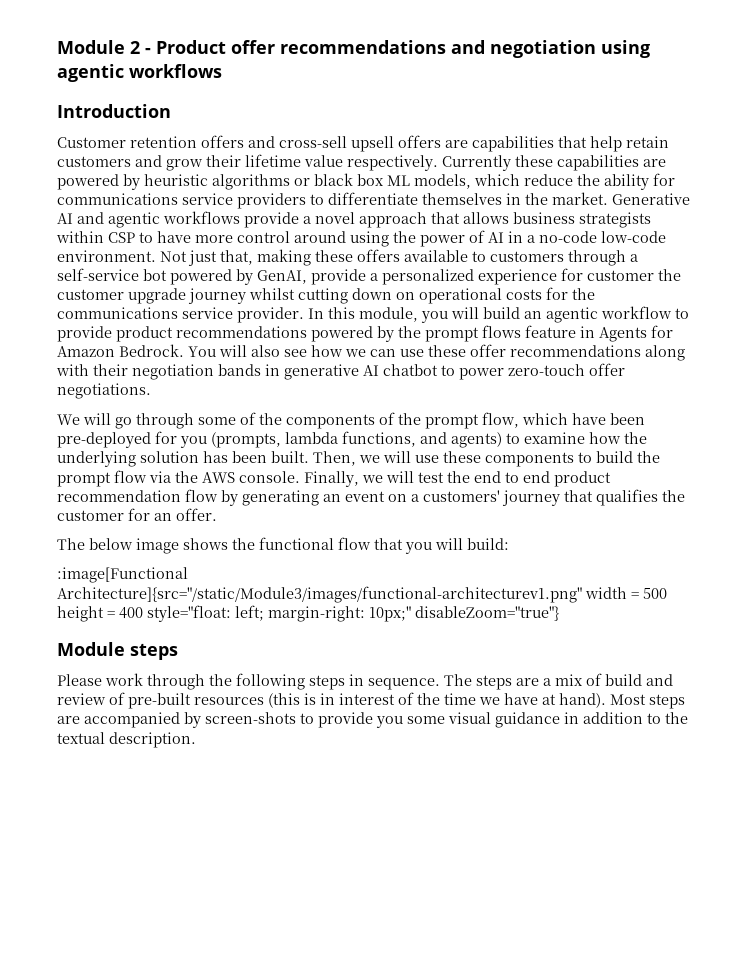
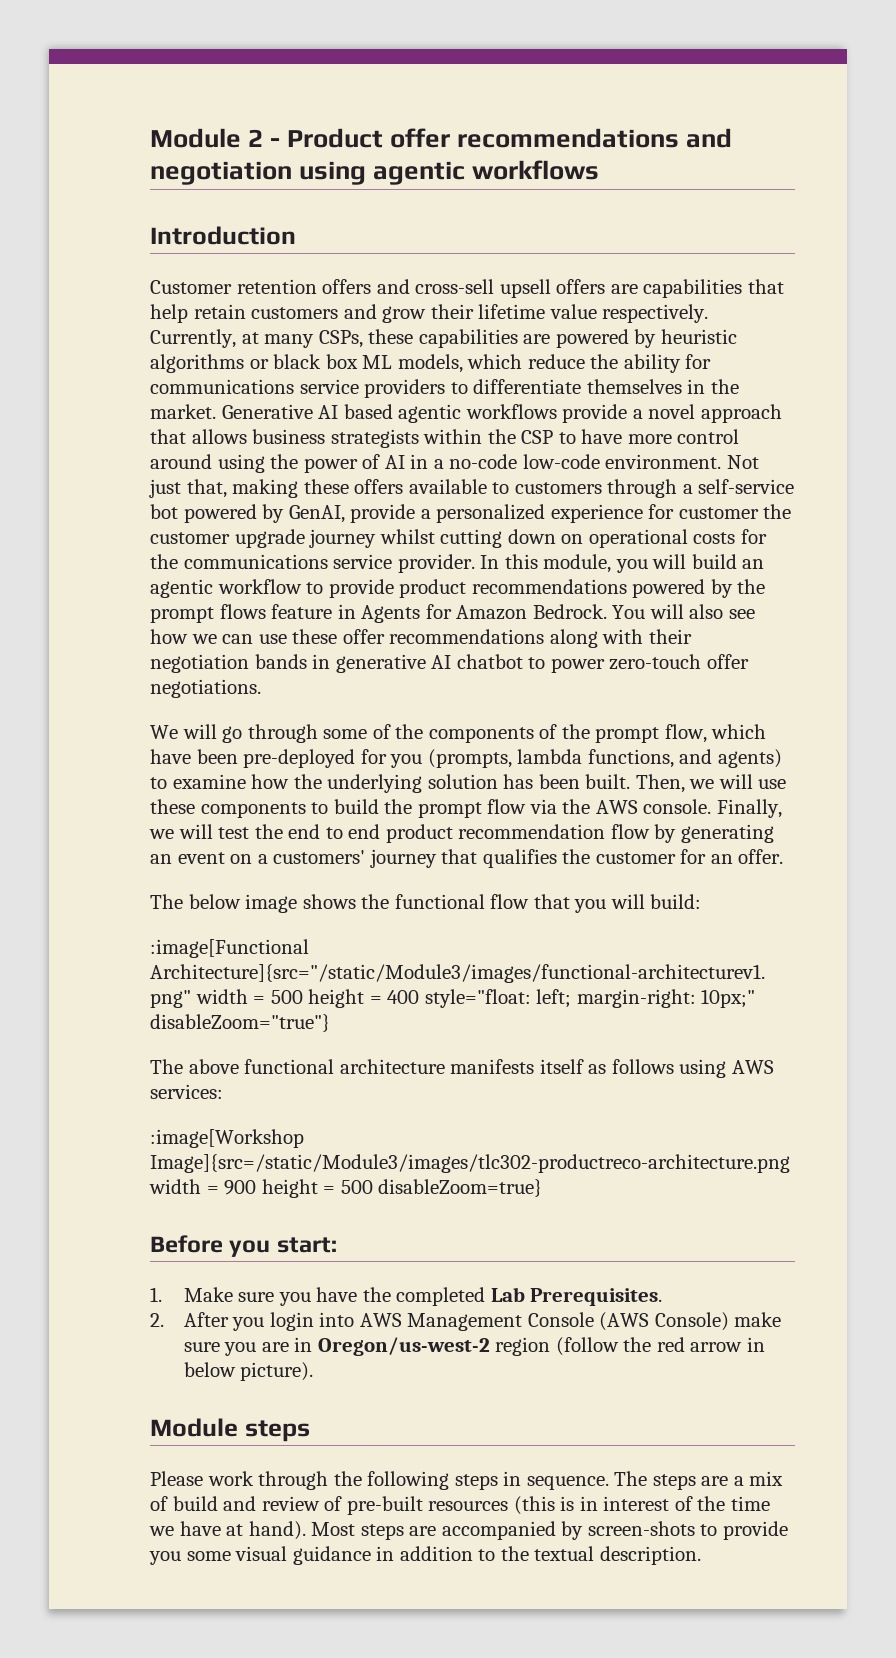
- Currently these capabilities are powered by heuristic algorithms or black box ML models, which reduce the ability for communications service providers to differentiate themselves in the market.
+ Currently, at many CSPs, these capabilities are powered by heuristic algorithms or black box ML models, which reduce the ability for communications service providers to differentiate themselves in the market.
- Generative AI and agentic workflows provide a novel approach that allows business strategists within CSP to have more control around using the power of AI in a no-code low-code environment.
+ Generative AI based agentic workflows provide a novel approach that allows business strategists within the CSP to have more control around using the power of AI in a no-code low-code environment.
+ The above functional architecture manifests itself as follows using AWS services:
+ :image[Workshop Image]{src=/static/Module3/images/tlc302-productreco-architecture.png width = 900 height = 500 disableZoom=true}
+ Before you start:
+ 1. Make sure you have the completed Lab Prerequisites.
+ 2. After you login into AWS Management Console (AWS Console) make sure you are in Oregon/us-west-2 region (follow the red arrow in below picture).

